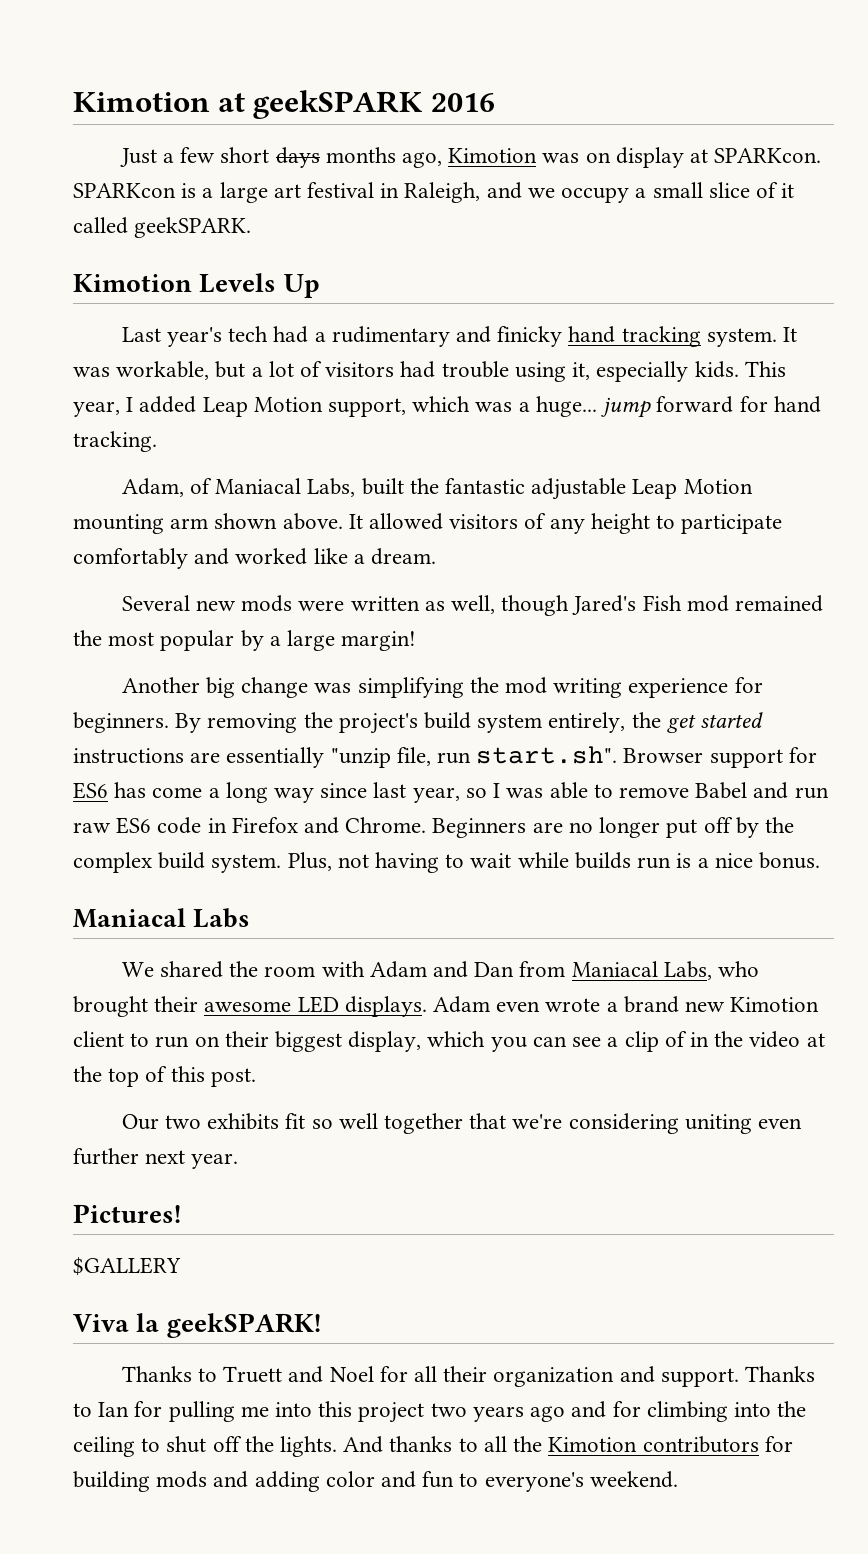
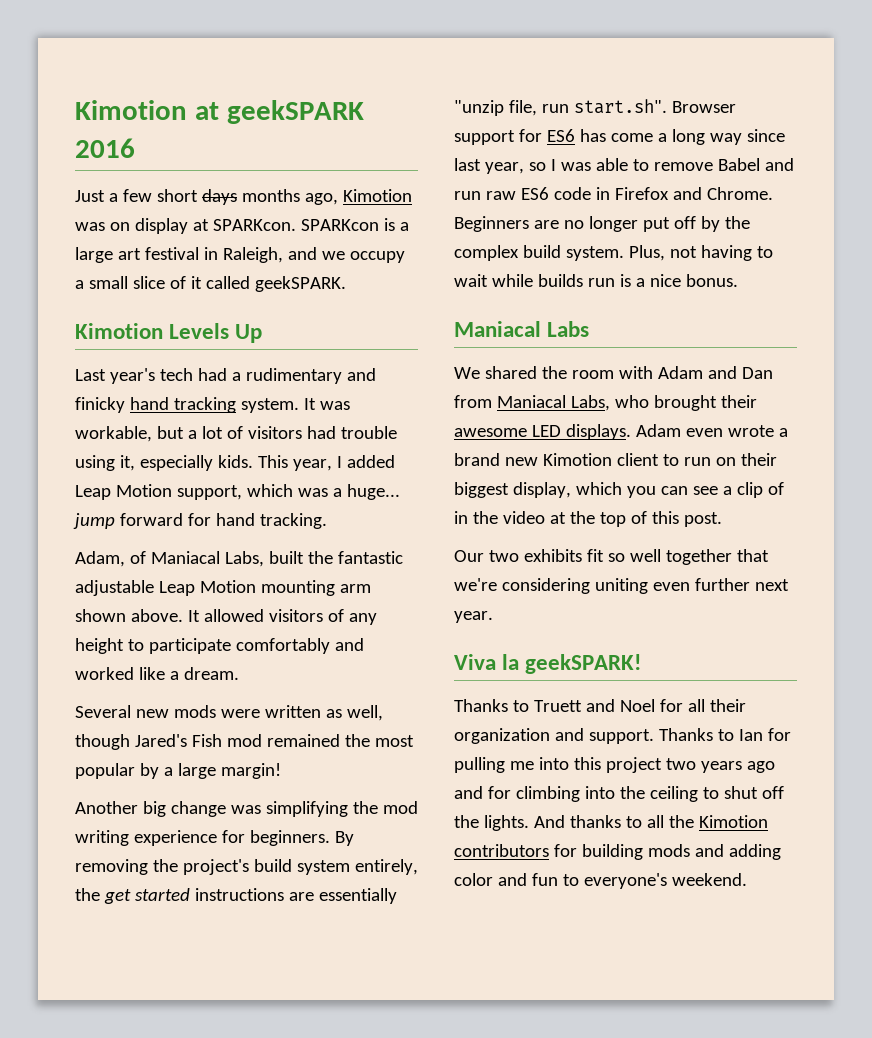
- Pictures!
- $GALLERY

